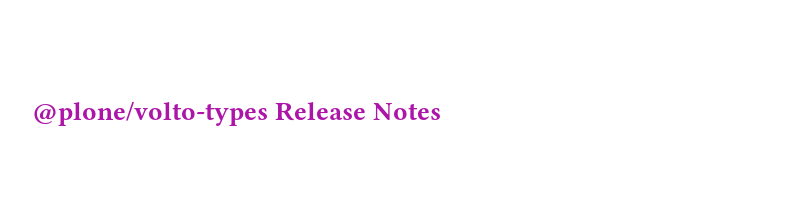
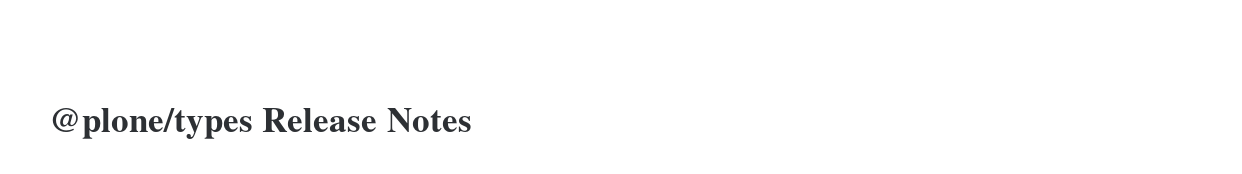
- @plone/volto-types Release Notes
+ @plone/types Release Notes

